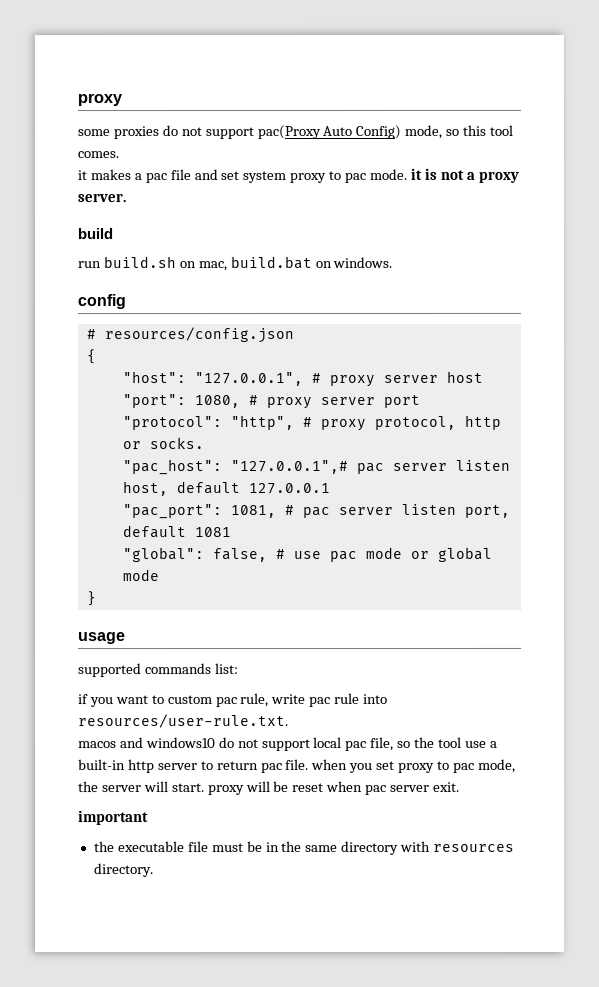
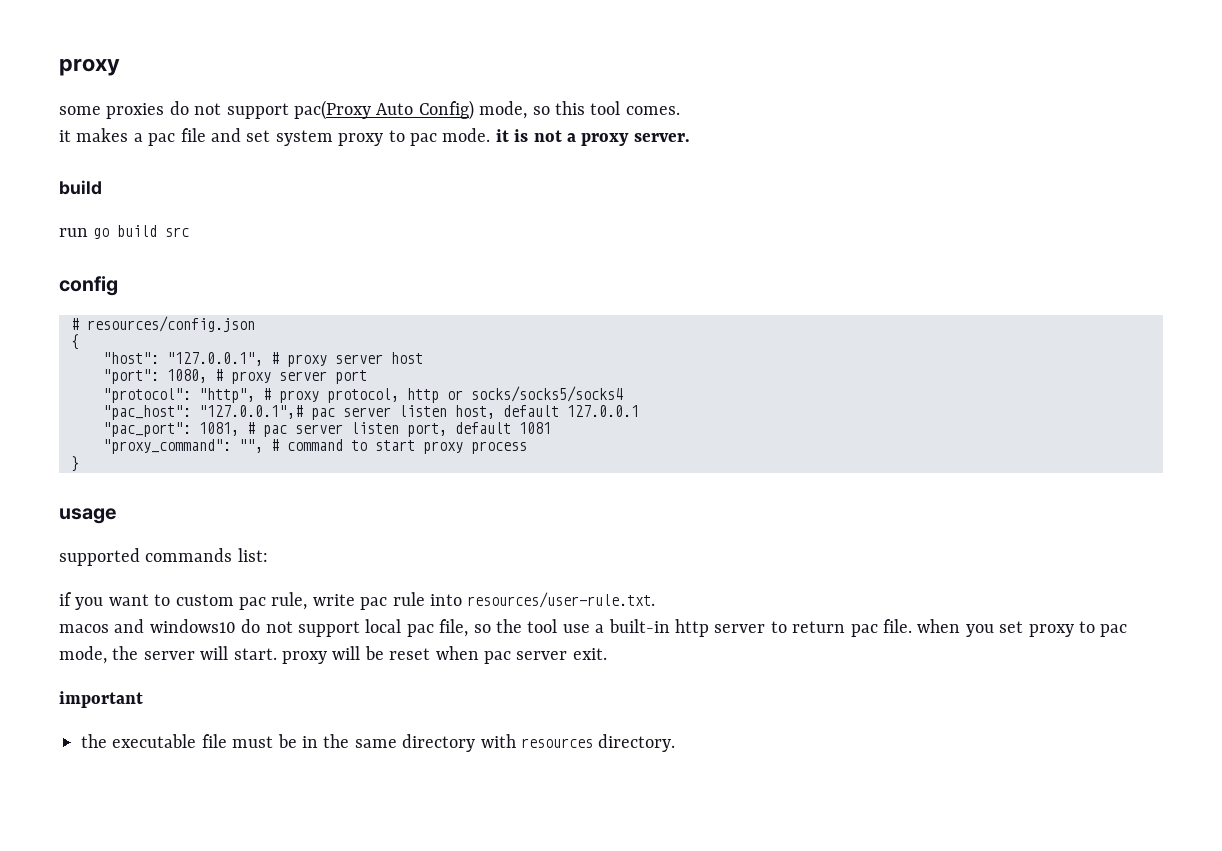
- run build.sh on mac, build.bat on windows.
+ run go build src
- "protocol": "http", # proxy protocol, http or socks.
+ "protocol": "http", # proxy protocol, http or socks/socks5/socks4
- "global": false, # use pac mode or global mode
+ "proxy_command": "", # command to start proxy process

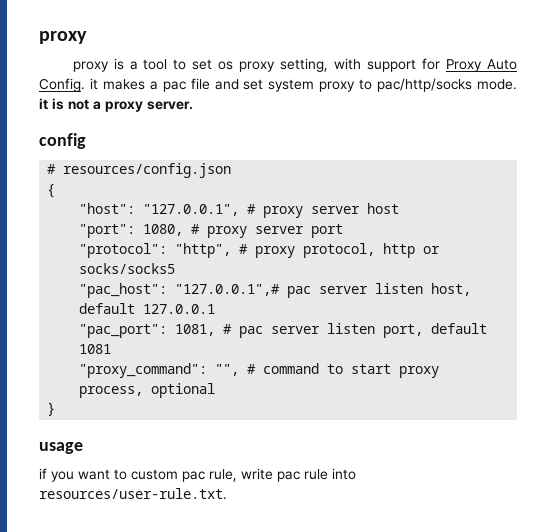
- some proxies do not support pac(Proxy Auto Config) mode, so this tool comes.
- it makes a pac file and set system proxy to pac mode. it is not a proxy server.
- build
- run go build src
+ proxy is a tool to set os proxy setting, with support for Proxy Auto Config. it makes a pac file and set system proxy to pac/http/socks mode. it is not a proxy server.
- "protocol": "http", # proxy protocol, http or socks/socks5/socks4
+ "protocol": "http", # proxy protocol, http or socks/socks5
- "proxy_command": "", # command to start proxy process
+ "proxy_command": "", # command to start proxy process, optional
- supported commands list:
- macos and windows10 do not support local pac file, so the tool use a built-in http server to return pac file. when you set proxy to pac mode, the server will start. proxy will be reset when pac server exit.
- important
- the executable file must be in the same directory with resources directory.

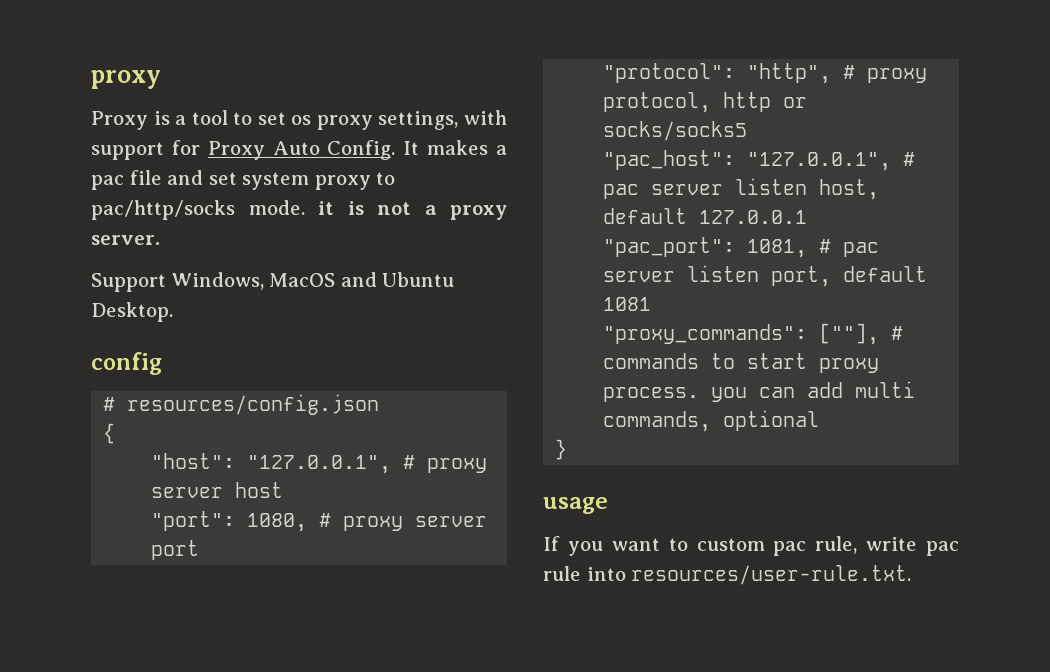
- proxy is a tool to set os proxy setting, with support for Proxy Auto Config. it makes a pac file and set system proxy to pac/http/socks mode. it is not a proxy server.
+ Proxy is a tool to set os proxy settings, with support for Proxy Auto Config. It makes a pac file and set system proxy to pac/http/socks mode. it is not a proxy server.
+ Support Windows, MacOS and Ubuntu Desktop.
- "pac_host": "127.0.0.1",# pac server listen host, default 127.0.0.1
+ "pac_host": "127.0.0.1", # pac server listen host, default 127.0.0.1
- "proxy_command": "", # command to start proxy process, optional
+ "proxy_commands": [""], # commands to start proxy process. you can add multi commands, optional
- if you want to custom pac rule, write pac rule into resources/user-rule.txt.
+ If you want to custom pac rule, write pac rule into resources/user-rule.txt.

